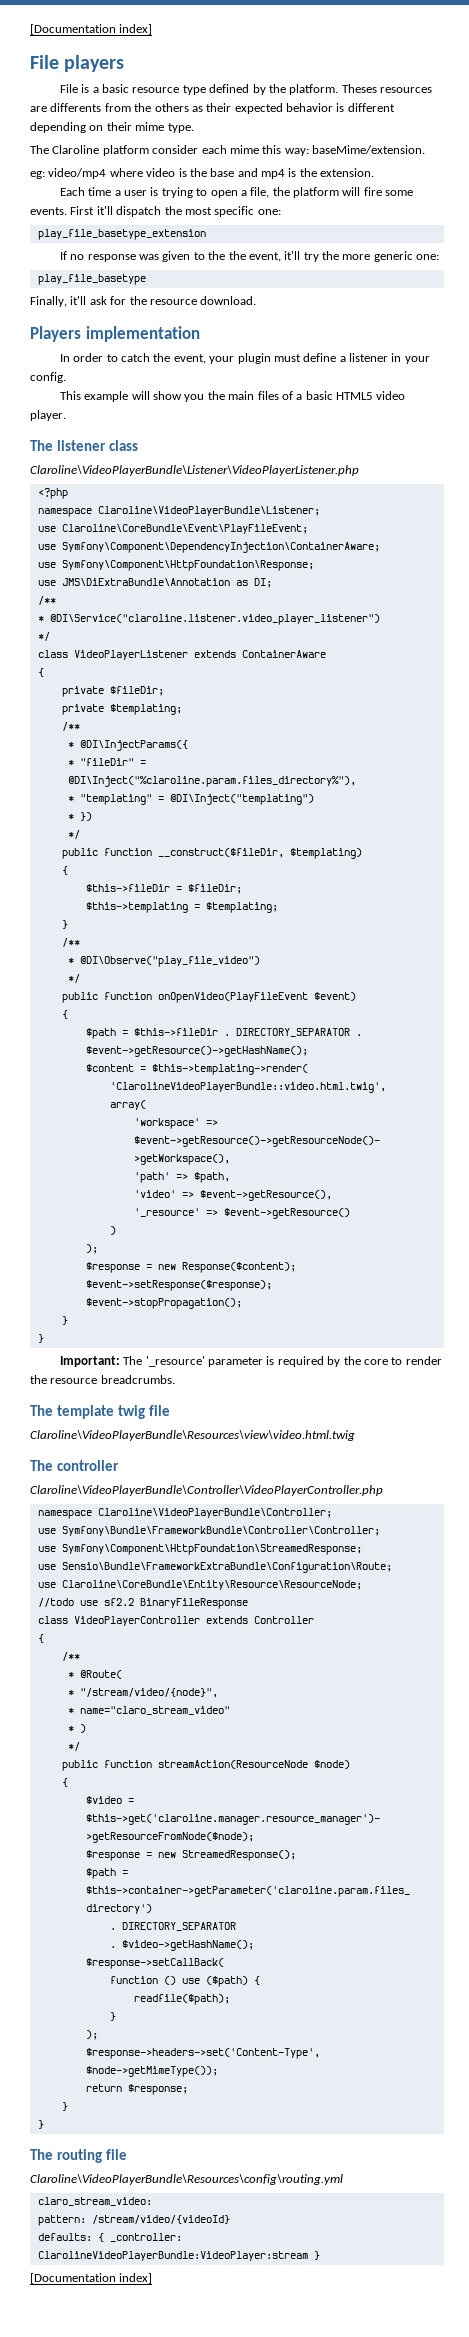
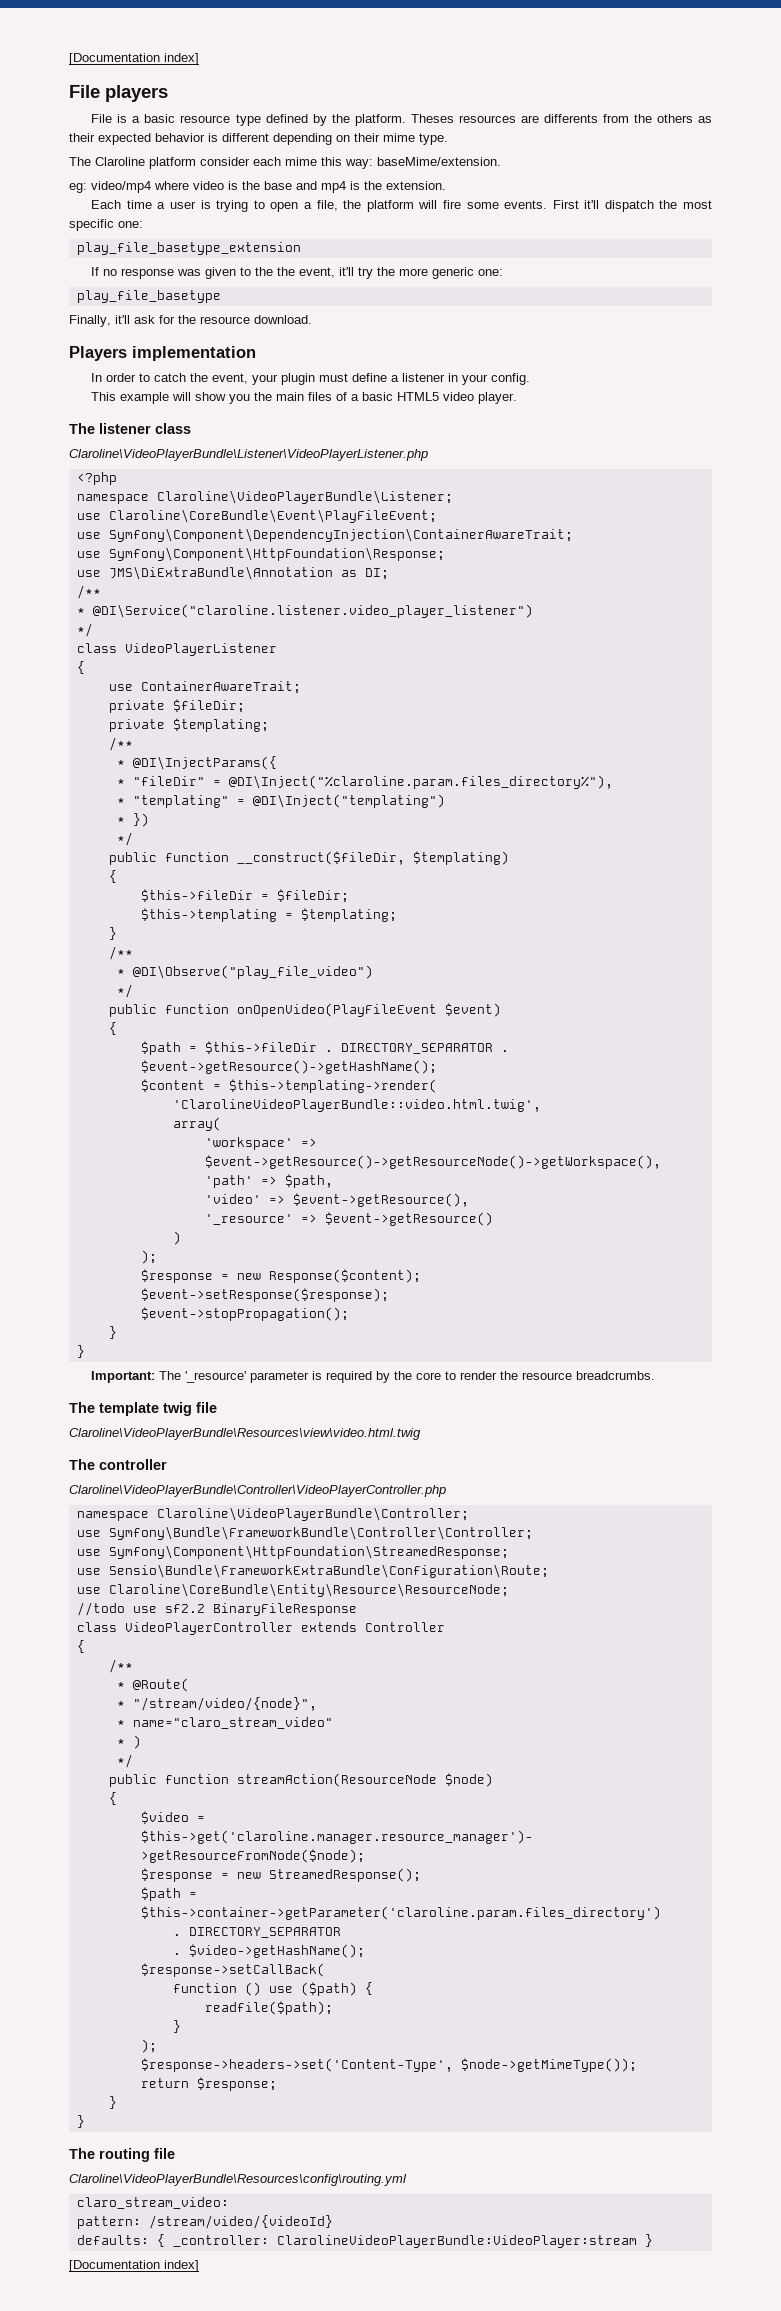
- use Symfony\Component\DependencyInjection\ContainerAware;
+ use Symfony\Component\DependencyInjection\ContainerAwareTrait;
- class VideoPlayerListener extends ContainerAware
+ class VideoPlayerListener
  {
+ use ContainerAwareTrait;

